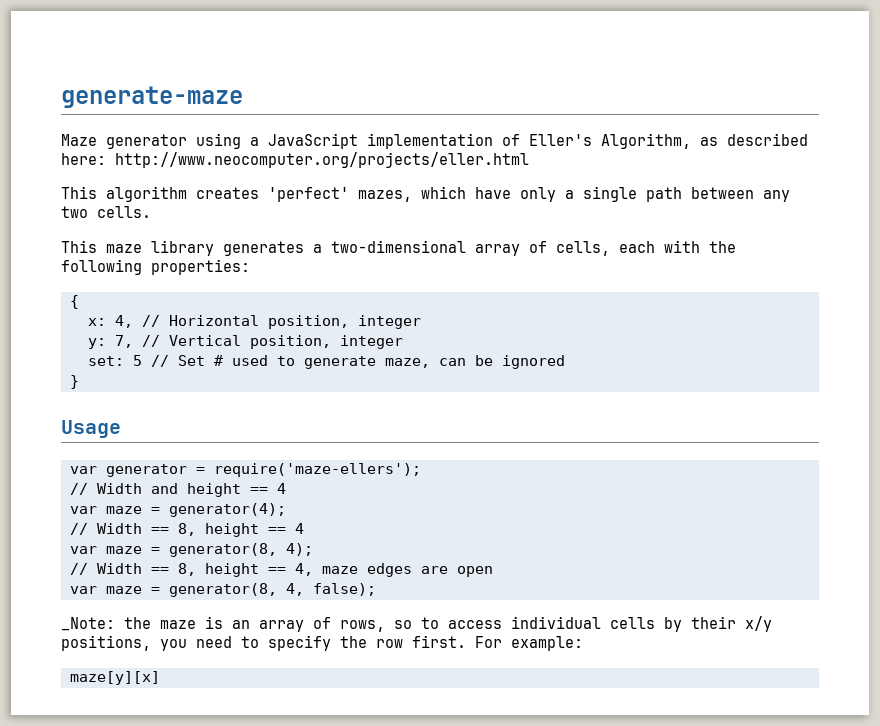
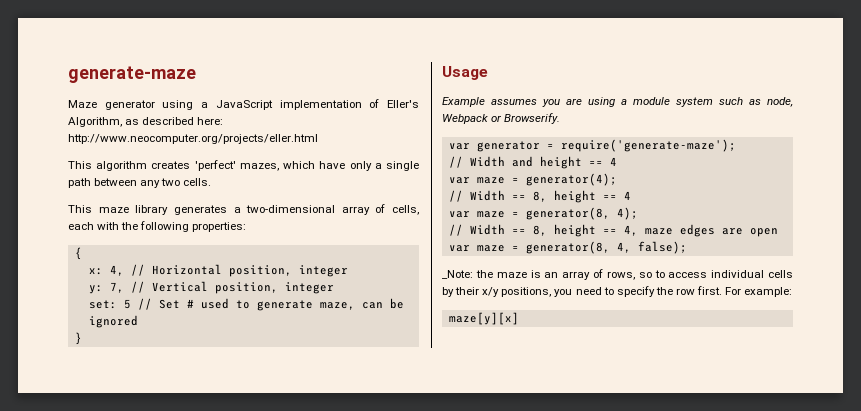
+ Example assumes you are using a module system such as node, Webpack or Browserify.
- var generator = require('maze-ellers');
+ var generator = require('generate-maze');

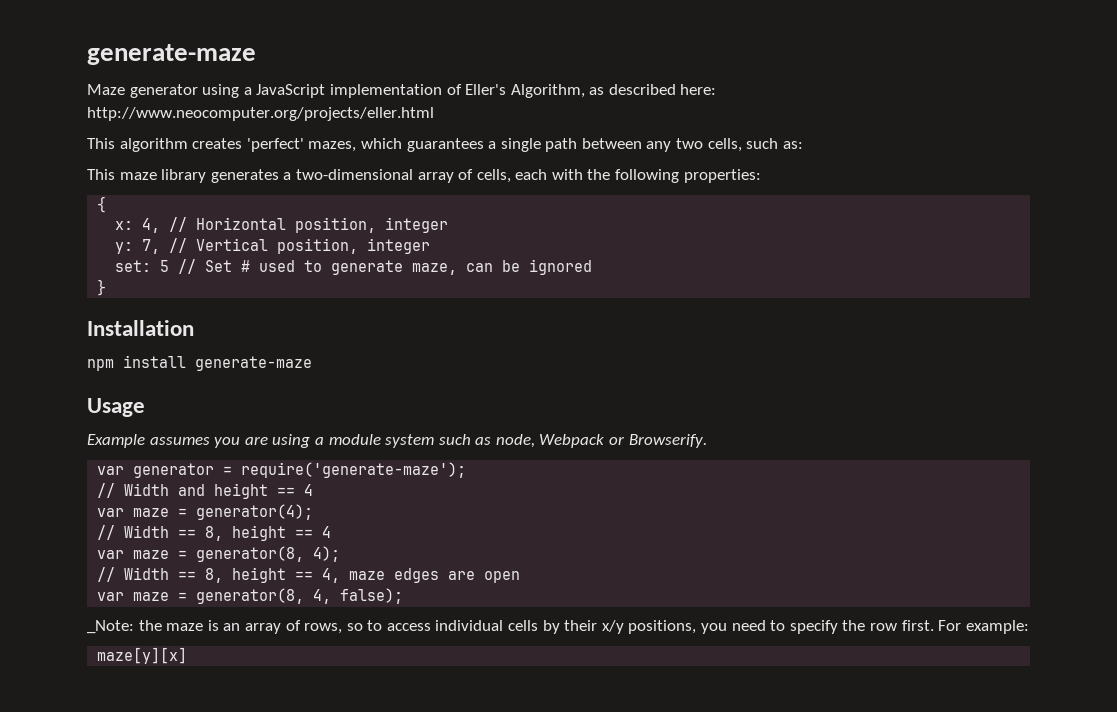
- This algorithm creates 'perfect' mazes, which have only a single path between any two cells.
+ This algorithm creates 'perfect' mazes, which guarantees a single path between any two cells, such as:
+ Installation
+ npm install generate-maze

